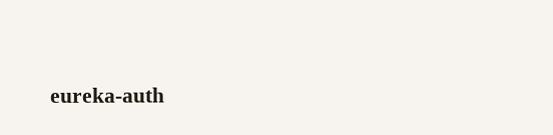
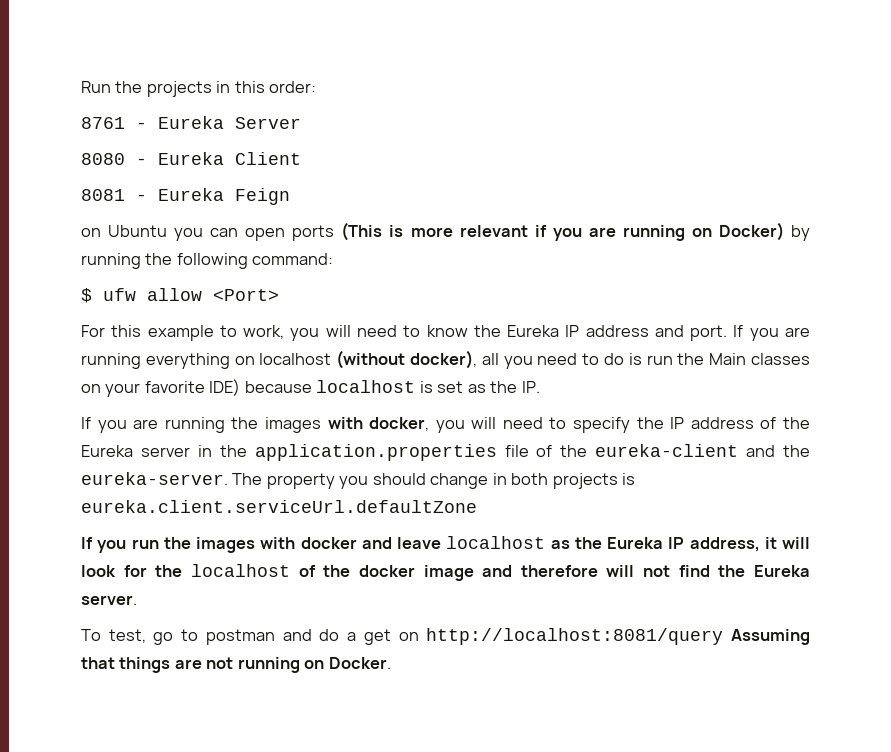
- eureka-auth
+ Run the projects in this order:
+ 8761 - Eureka Server
+ 8080 - Eureka Client
+ 8081 - Eureka Feign
+ on Ubuntu you can open ports (This is more relevant if you are running on Docker) by running the following command:
+ $ ufw allow <Port>
+ For this example to work, you will need to know the Eureka IP address and port. If you are running everything on localhost (without docker), all you need to do is run the Main classes on your favorite IDE) because localhost is set as the IP.
+ If you are running the images with docker, you will need to specify the IP address of the Eureka server in the application.properties file of the eureka-client and the eureka-server. The property you should change in both projects is eureka.client.serviceUrl.defaultZone
+ If you run the images with docker and leave localhost as the Eureka IP address, it will look for the localhost of the docker image and therefore will not find the Eureka server.
+ To test, go to postman and do a get on http://localhost:8081/query Assuming that things are not running on Docker.

